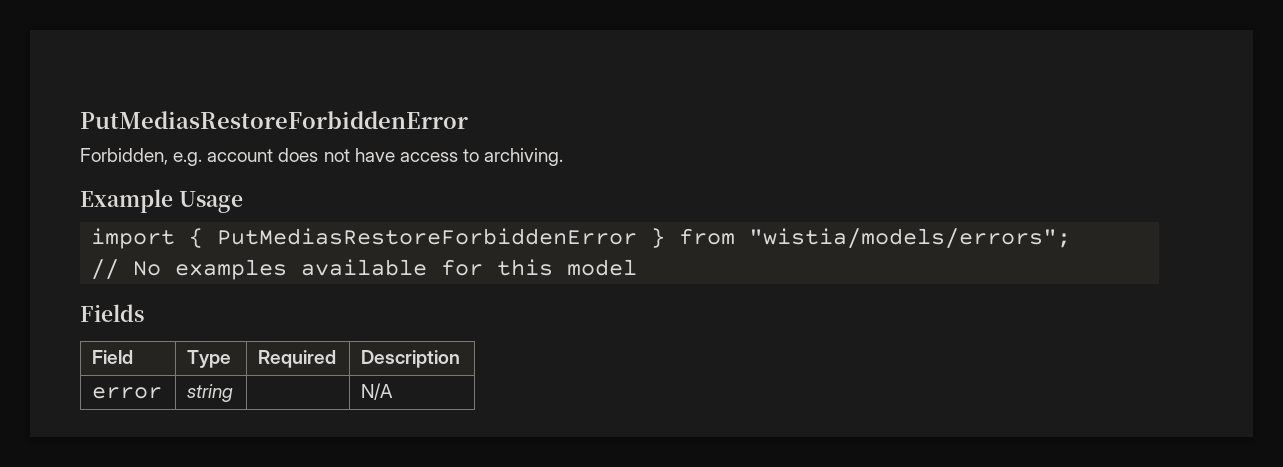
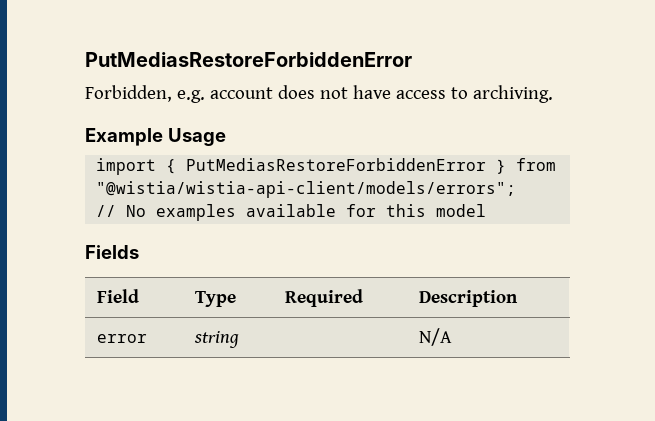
- import { PutMediasRestoreForbiddenError } from "wistia/models/errors";
+ import { PutMediasRestoreForbiddenError } from "@wistia/wistia-api-client/models/errors";

